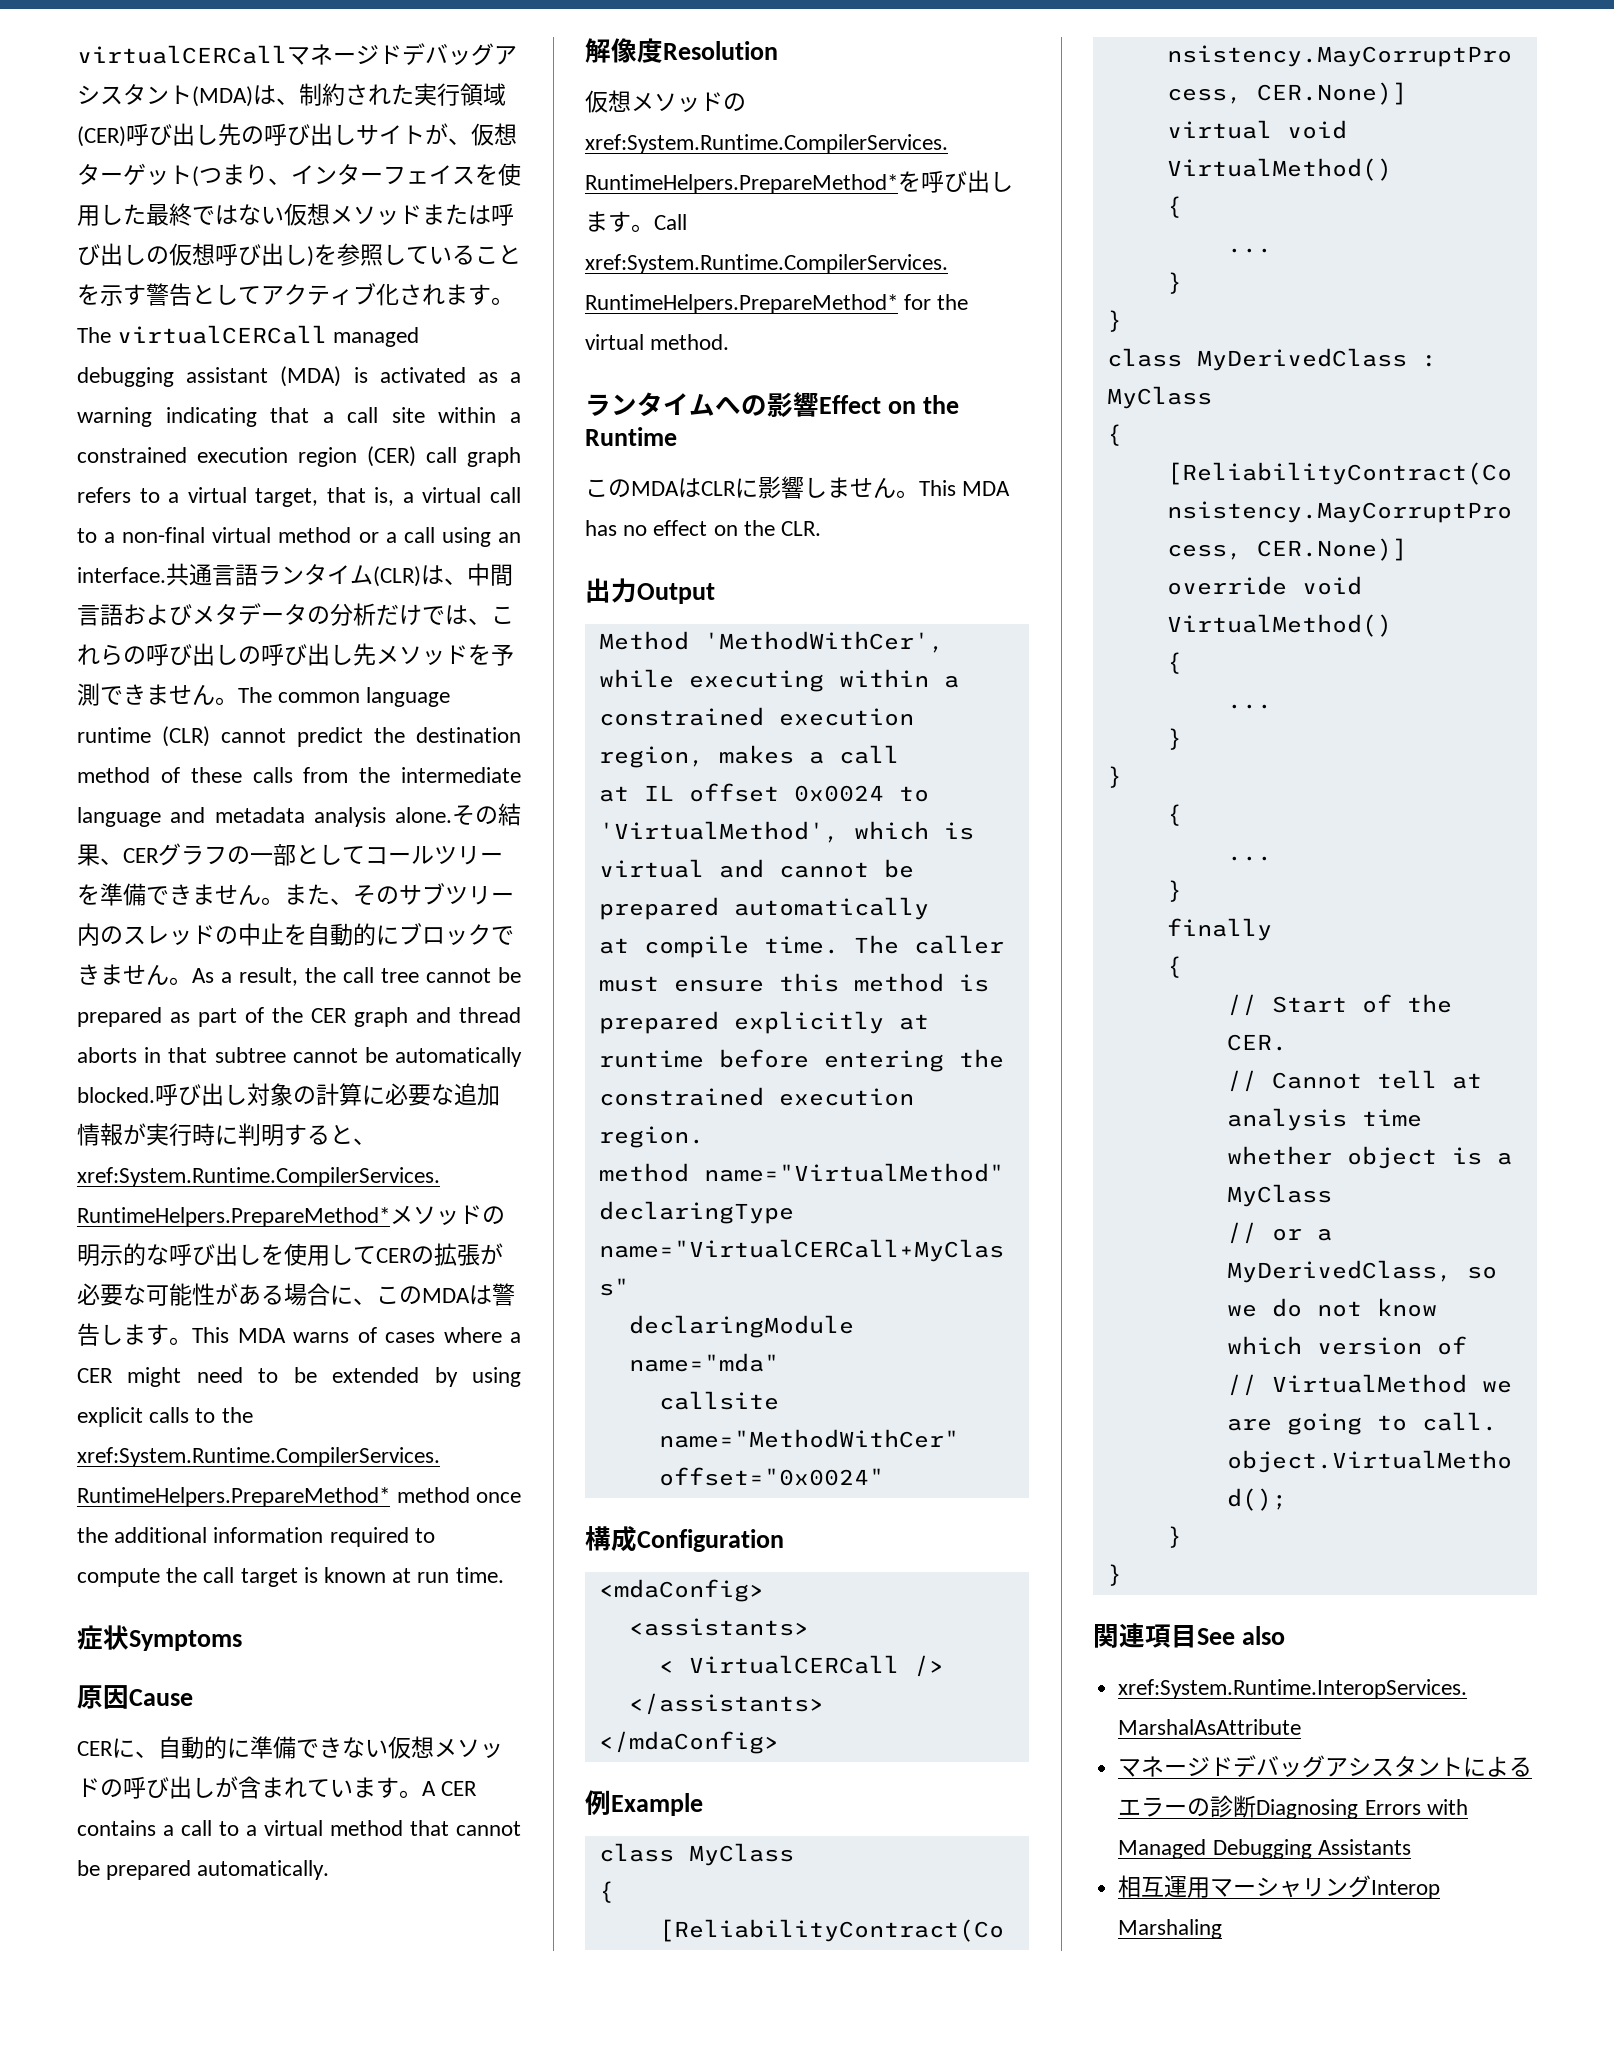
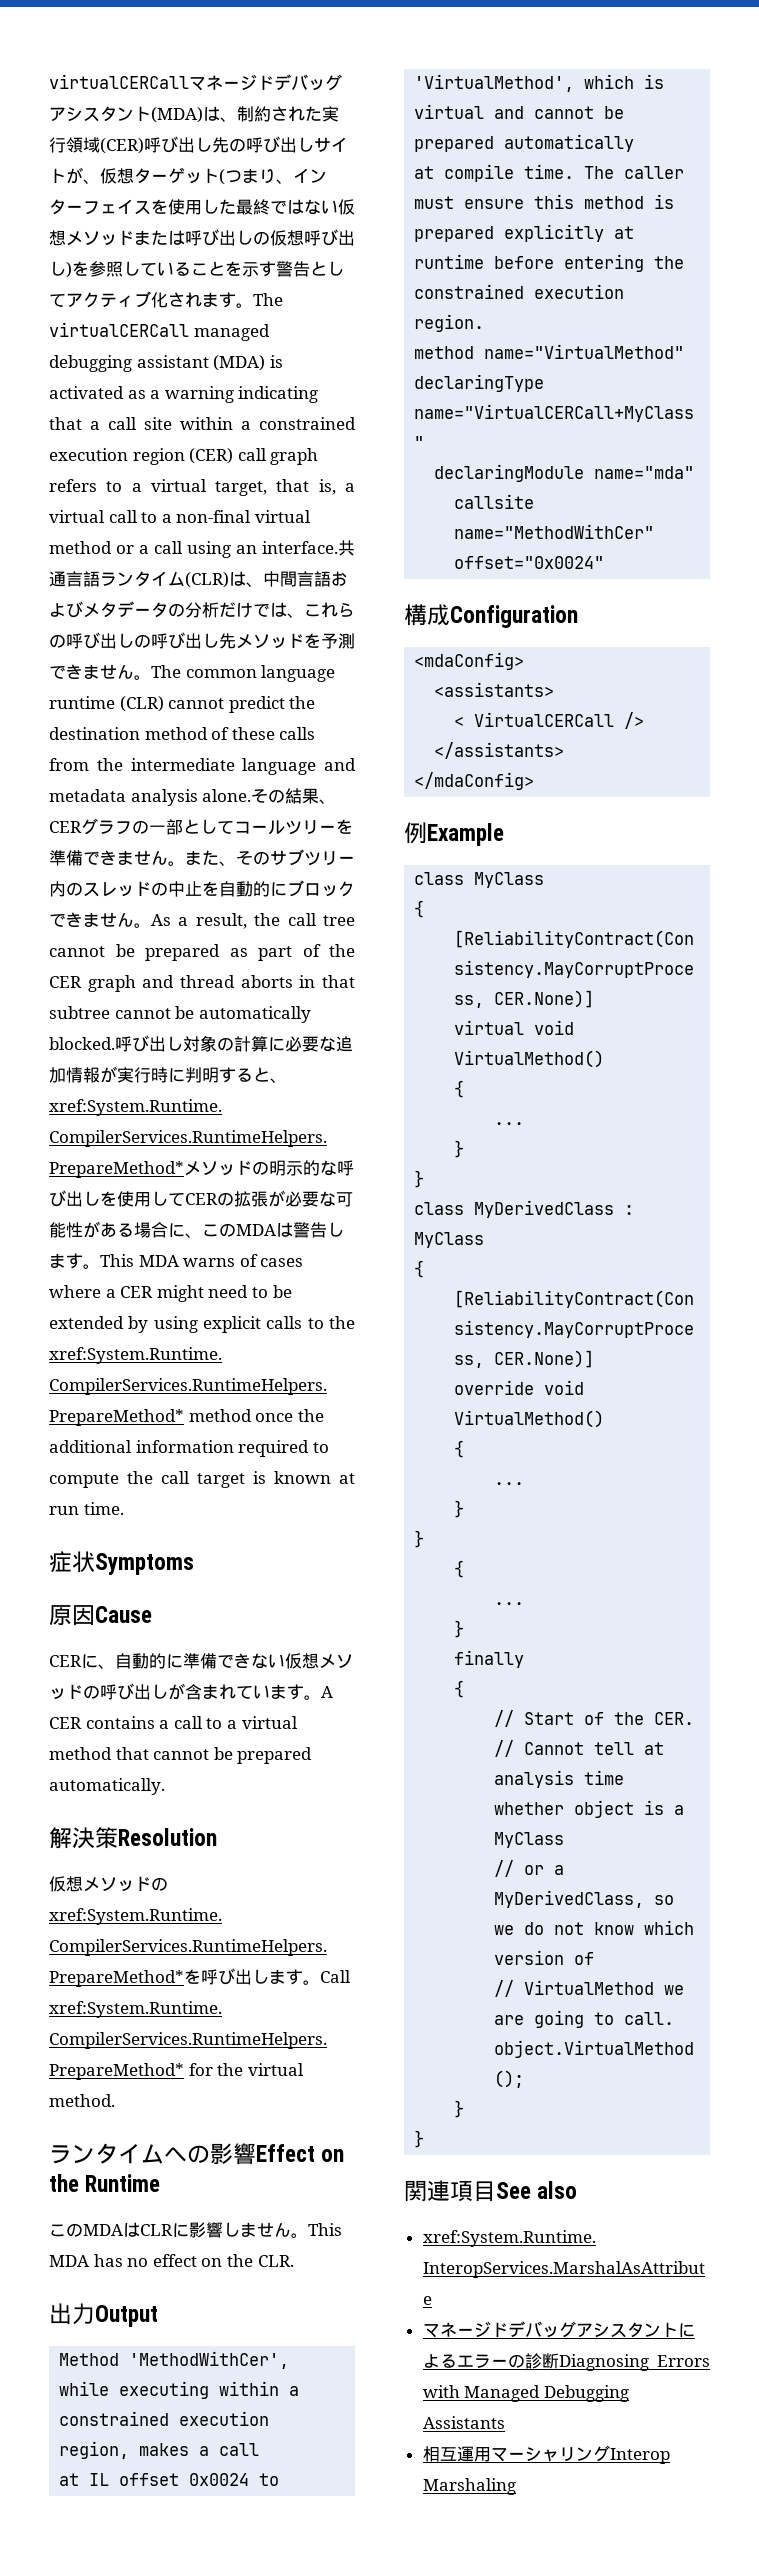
- 解像度Resolution
+ 解決策Resolution

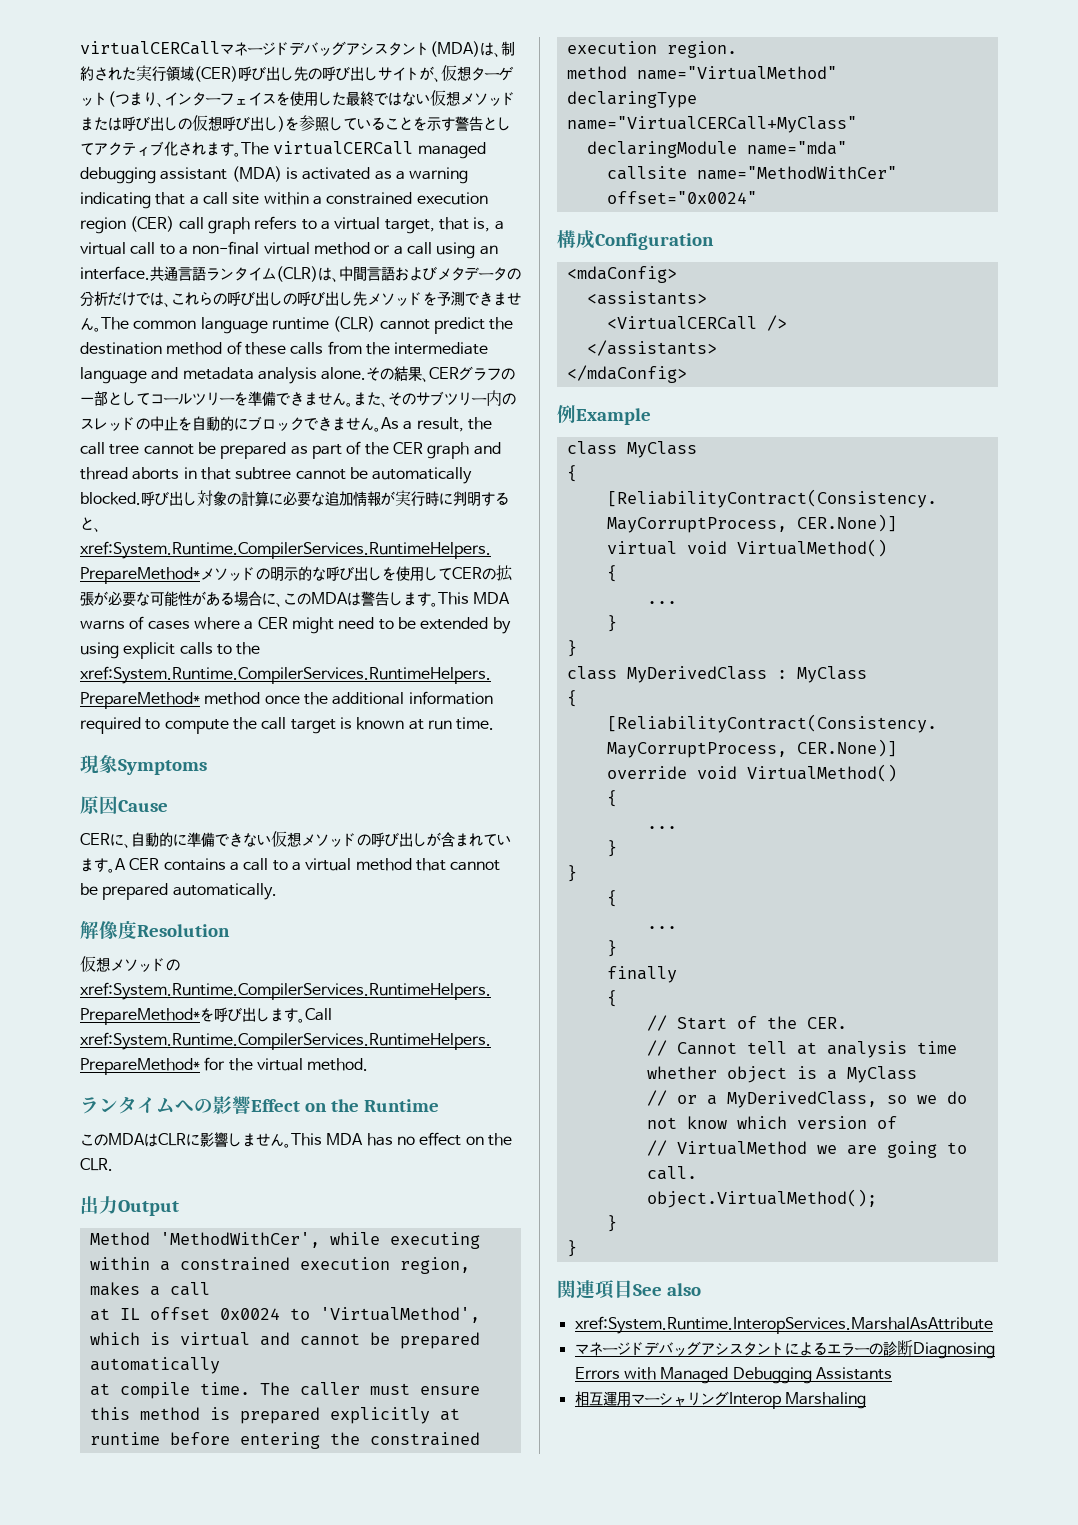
- 症状Symptoms
+ 現象Symptoms
- 解決策Resolution
+ 解像度Resolution
- < VirtualCERCall />
+ <VirtualCERCall />

